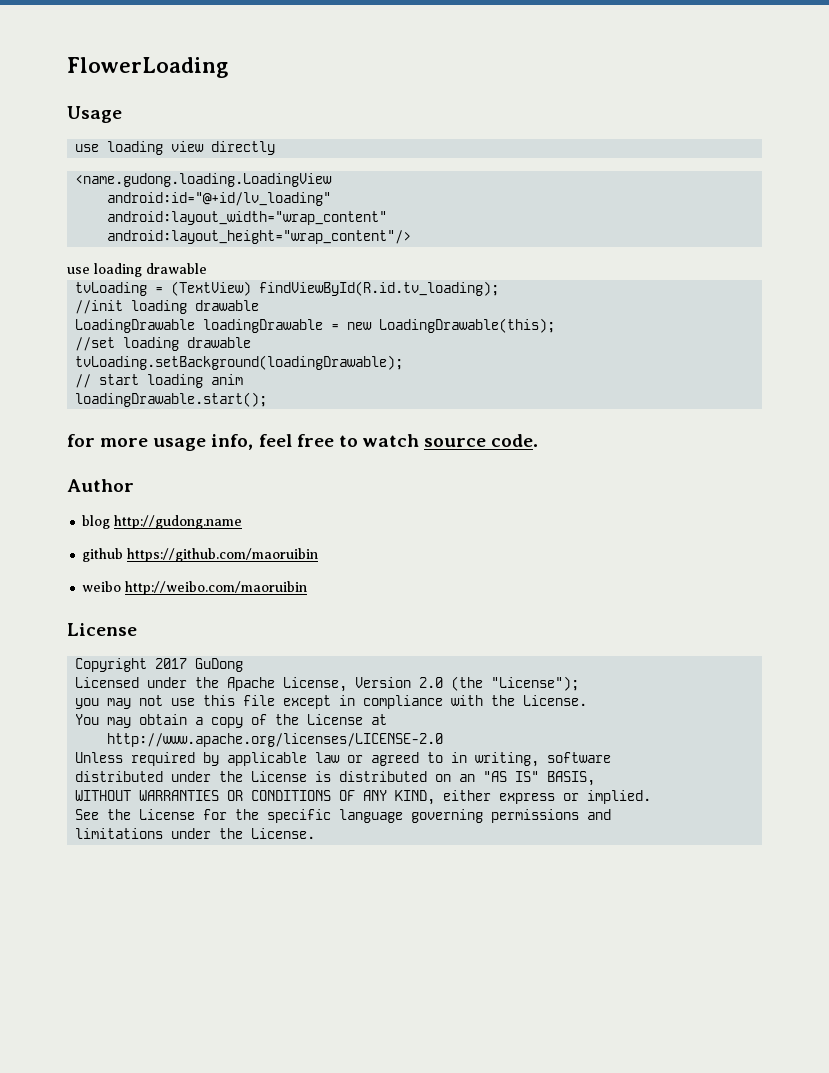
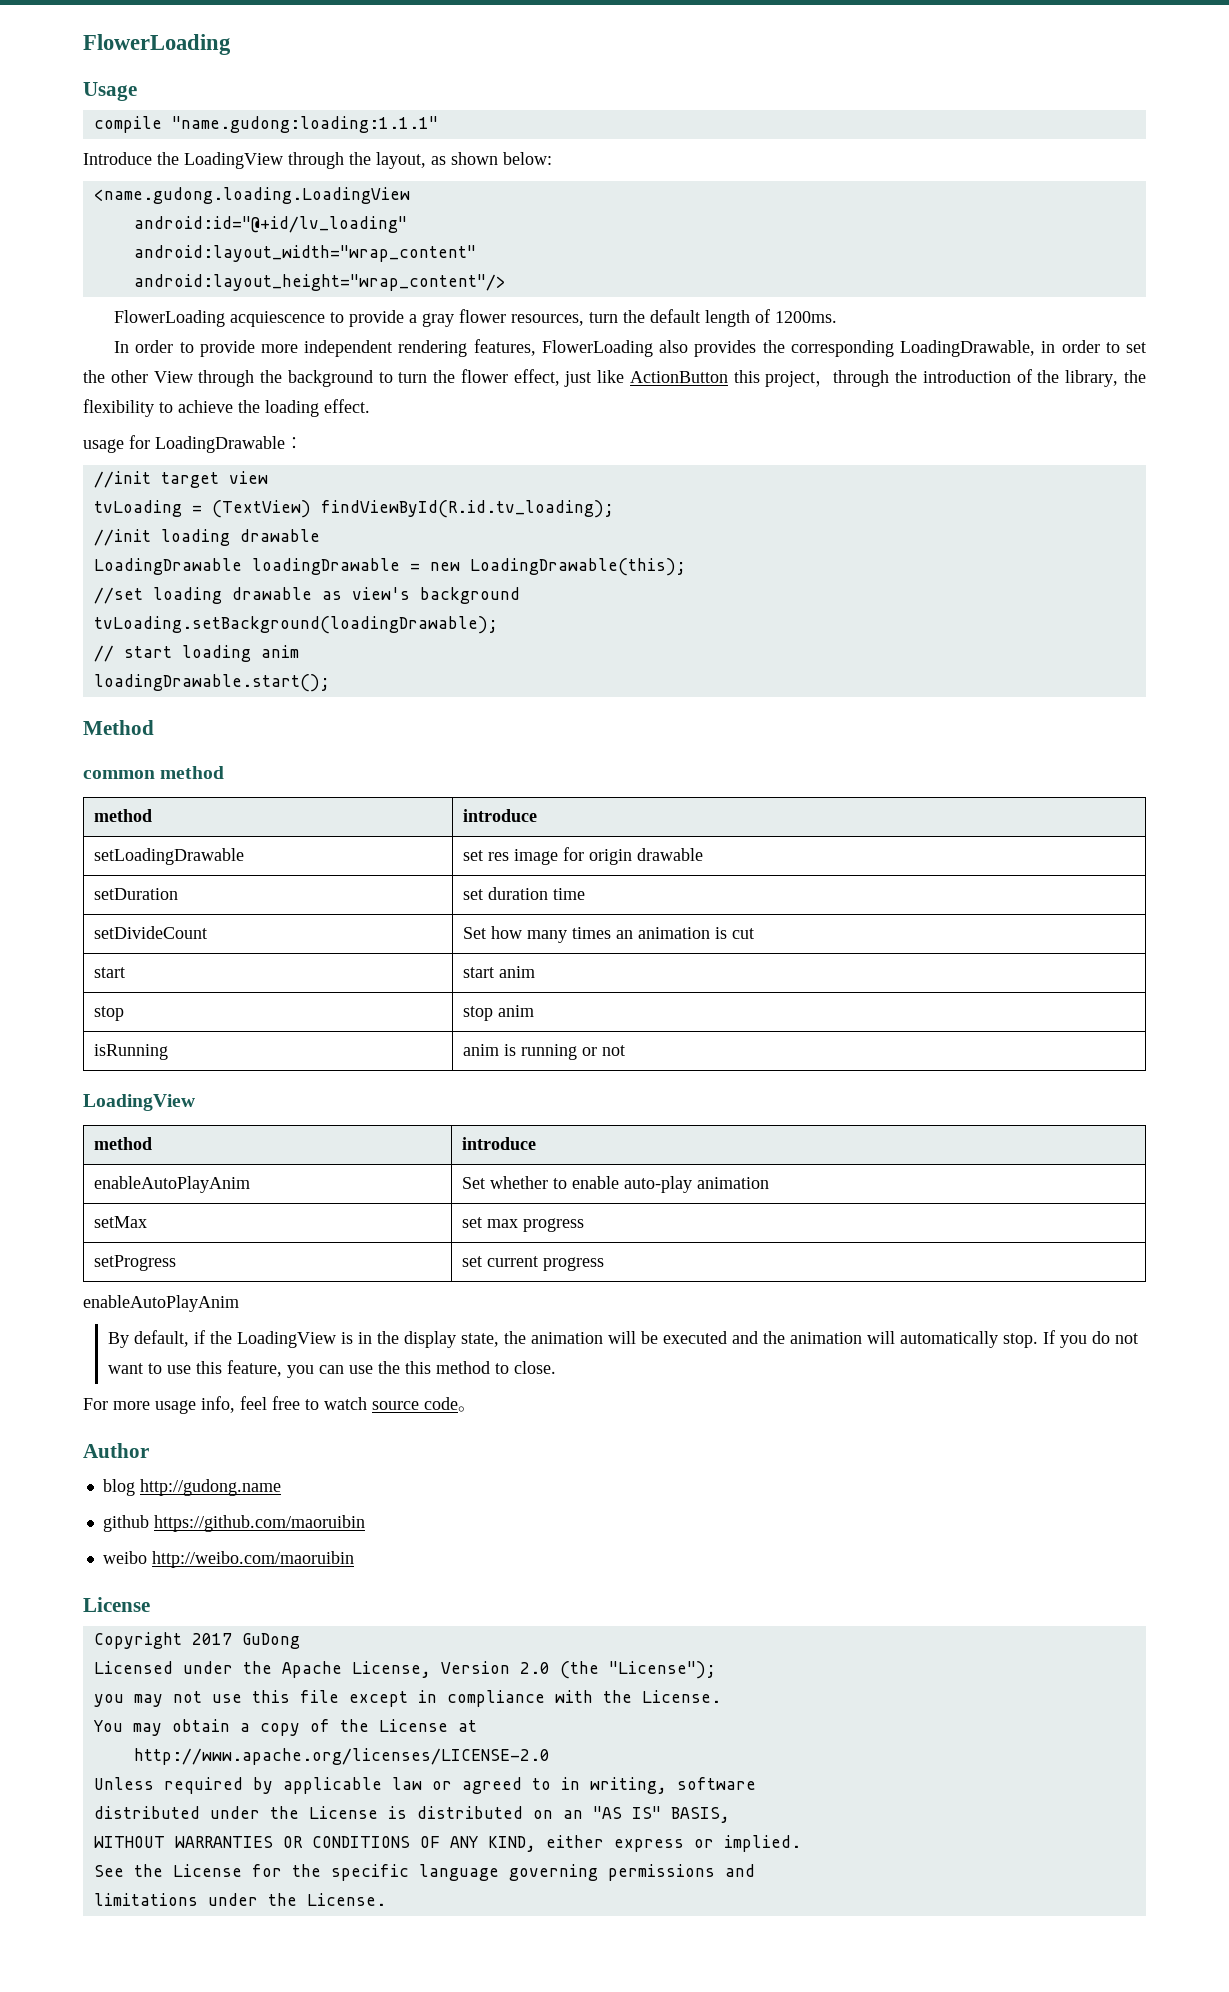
- use loading view directly
+ compile "name.gudong:loading:1.1.1"
+ Introduce the LoadingView through the layout, as shown below:
  <name.gudong.loading.LoadingView
  android:id="@+id/lv_loading"
  android:layout_width="wrap_content"
  android:layout_height="wrap_content"/>
- use loading drawable
+ FlowerLoading acquiescence to provide a gray flower resources, turn the default length of 1200ms.
+ In order to provide more independent rendering features, FlowerLoading also provides the corresponding LoadingDrawable, in order to set the other View through the background to turn the flower effect, just like ActionButton this project，through the introduction of the library, the flexibility to achieve the loading effect.
+ usage for LoadingDrawable：
+ //init target view
- //set loading drawable
+ //set loading drawable as view's background
- for more usage info, feel free to watch source code.
+ Method
+ common method
+ method | introduce
+ setLoadingDrawable | set res image for origin drawable
+ setDuration | set duration time
+ setDivideCount | Set how many times an animation is cut
+ start | start anim
+ stop | stop anim
+ isRunning | anim is running or not
+ LoadingView
+ method | introduce
+ enableAutoPlayAnim | Set whether to enable auto-play animation
+ setMax | set max progress
+ setProgress | set current progress
+ enableAutoPlayAnim
+ By default, if the LoadingView is in the display state, the animation will be executed and the animation will automatically stop. If you do not want to use this feature, you can use the this method to close.
+ For more usage info, feel free to watch source code。

